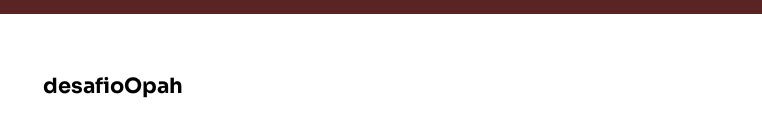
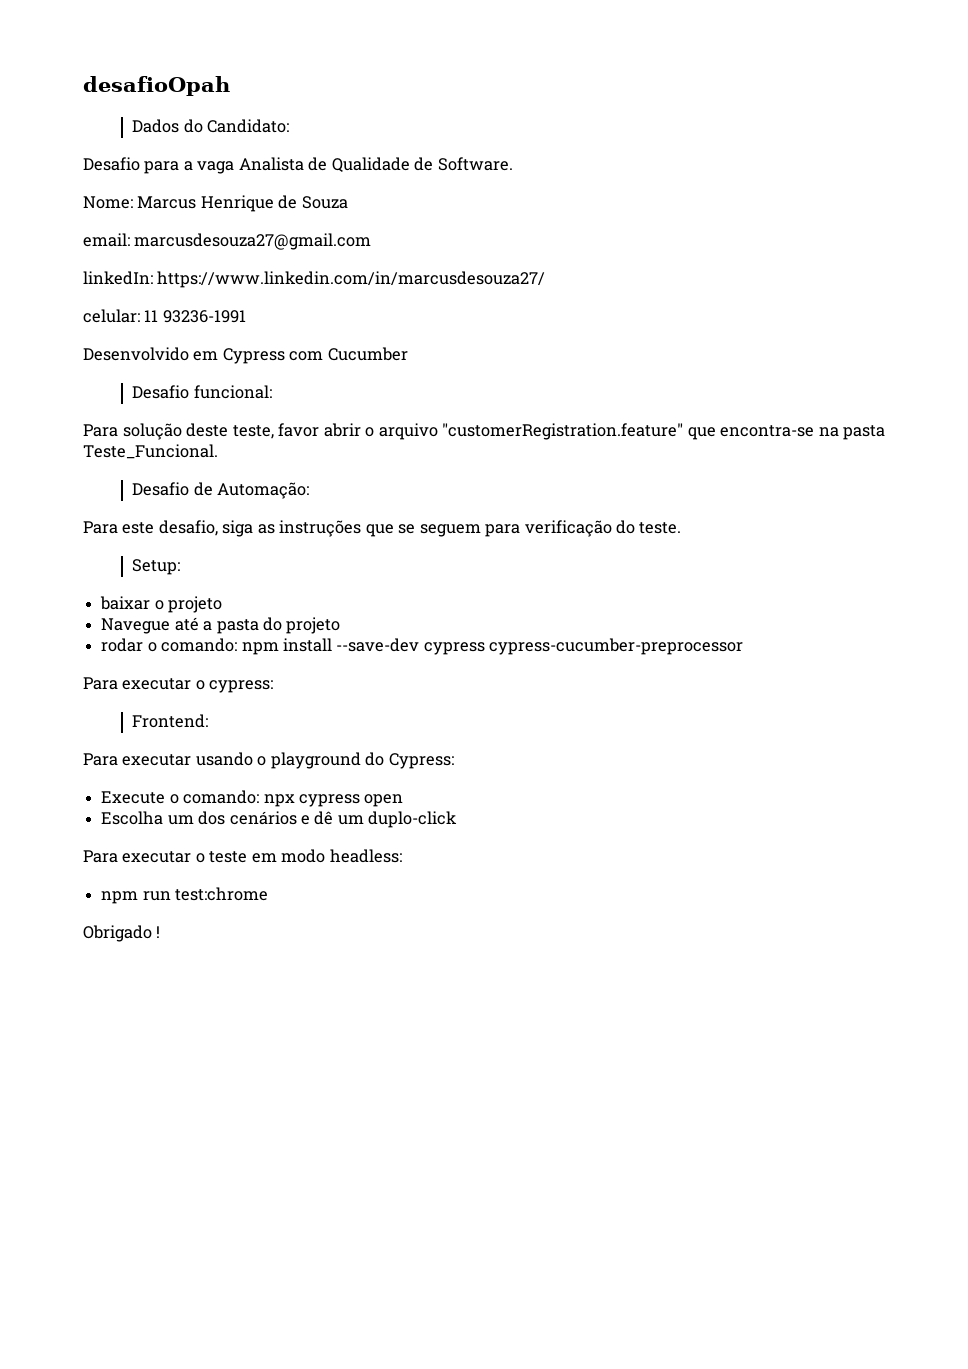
+ Dados do Candidato:
+ Desafio para a vaga Analista de Qualidade de Software.
+ Nome: Marcus Henrique de Souza
+ email: marcusdesouza27@gmail.com
+ linkedIn: https://www.linkedin.com/in/marcusdesouza27/
+ celular: 11 93236-1991
+ Desenvolvido em Cypress com Cucumber
+ Desafio funcional:
+ Para solução deste teste, favor abrir o arquivo "customerRegistration.feature" que encontra-se na pasta Teste_Funcional.
+ Desafio de Automação:
+ Para este desafio, siga as instruções que se seguem para verificação do teste.
+ Setup:
+ baixar o projeto
+ Navegue até a pasta do projeto
+ rodar o comando: npm install --save-dev cypress cypress-cucumber-preprocessor
+ Para executar o cypress:
+ Frontend:
+ Para executar usando o playground do Cypress:
+ Execute o comando: npx cypress open
+ Escolha um dos cenários e dê um duplo-click
+ Para executar o teste em modo headless:
+ npm run test:chrome
+ Obrigado !

